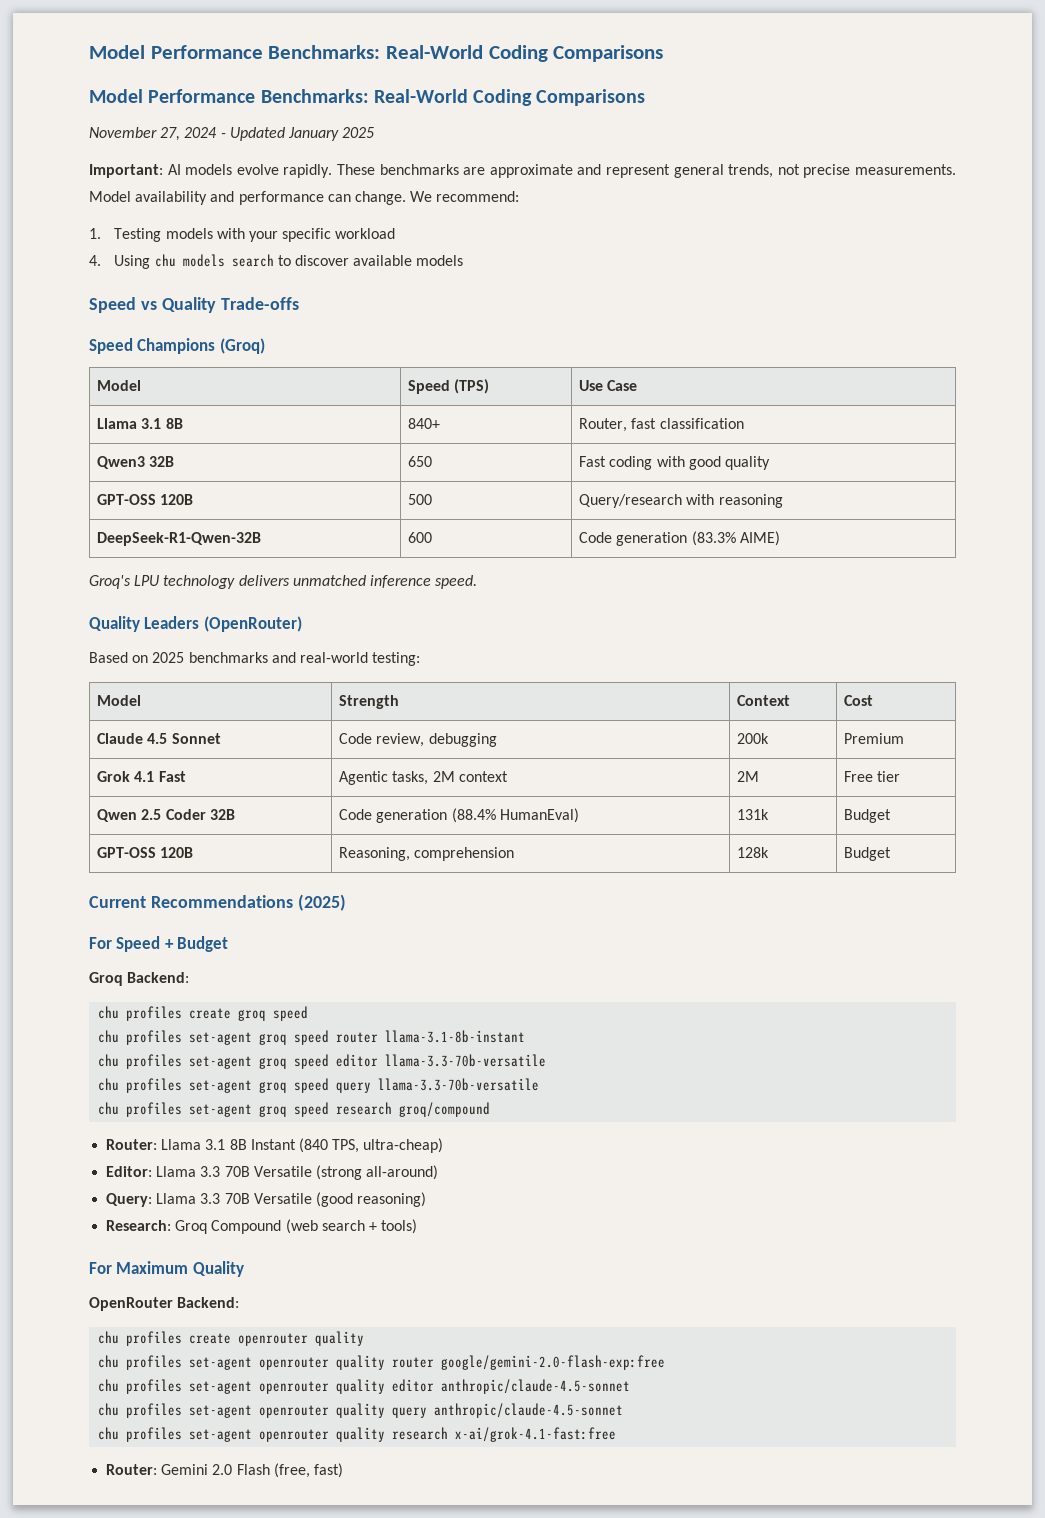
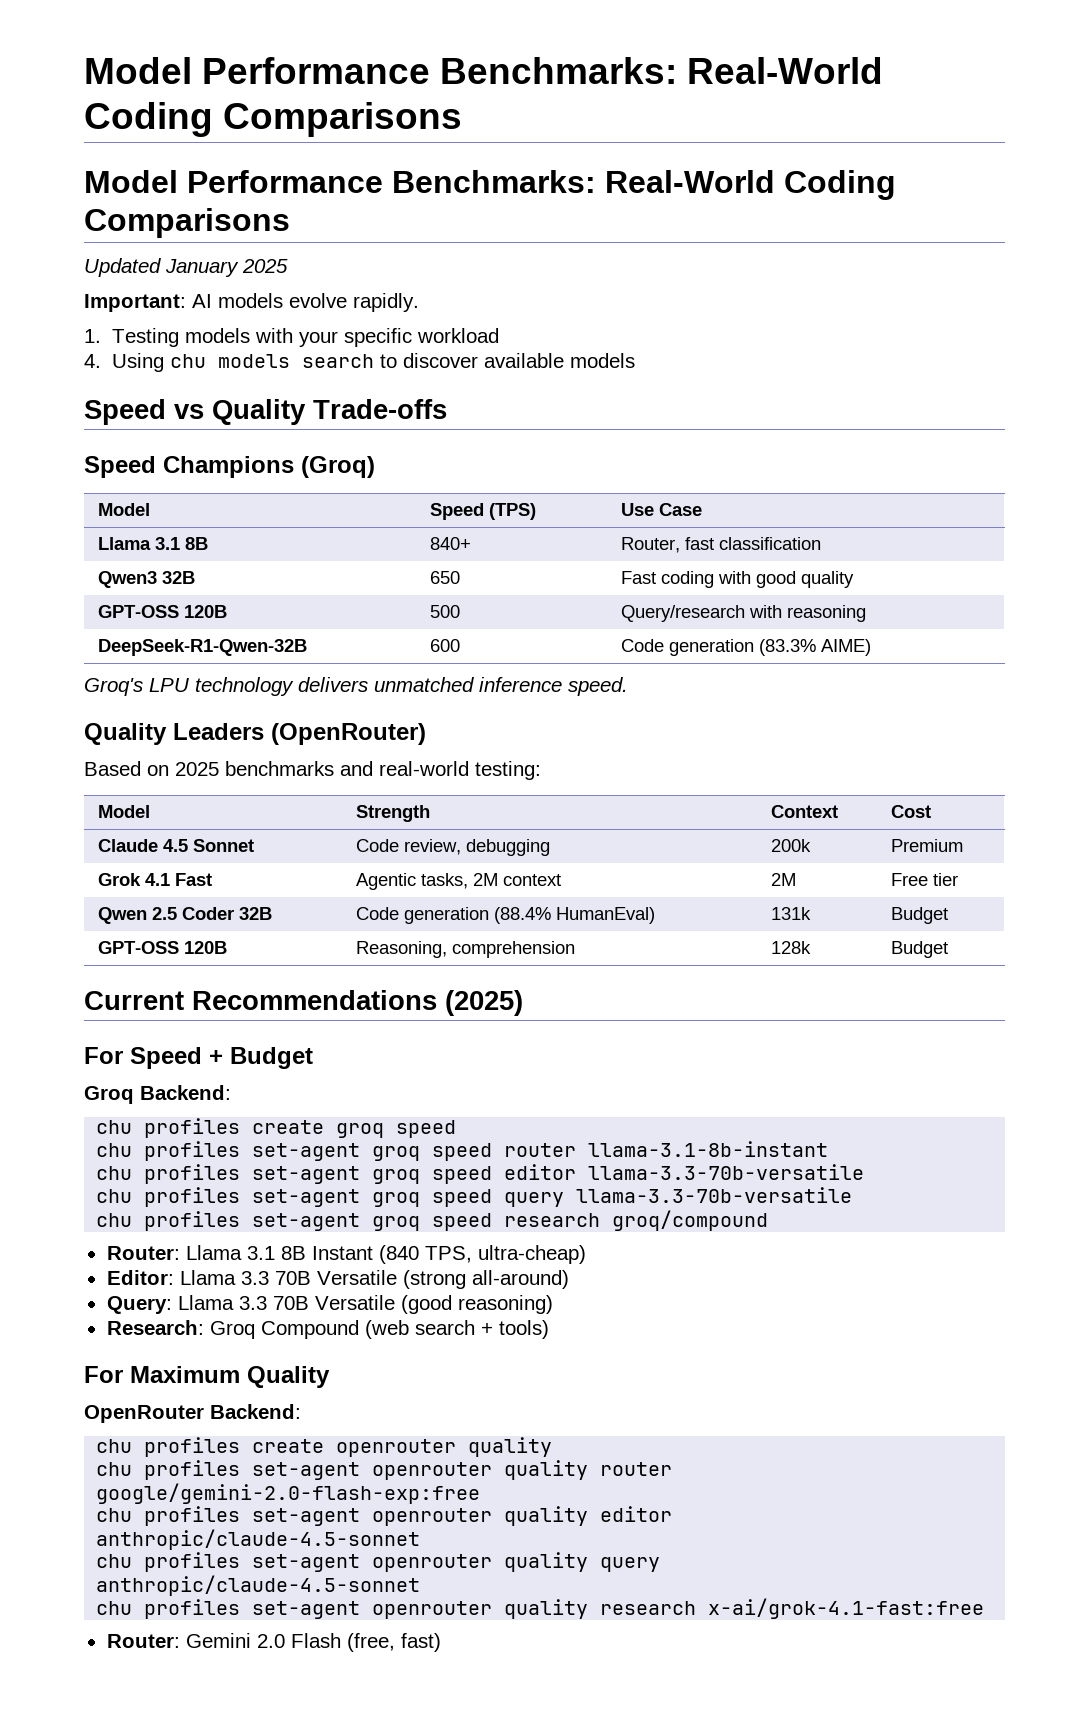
- November 27, 2024 - Updated January 2025
+ Updated January 2025
- These benchmarks are approximate and represent general trends, not precise measurements. Model availability and performance can change. We recommend:

